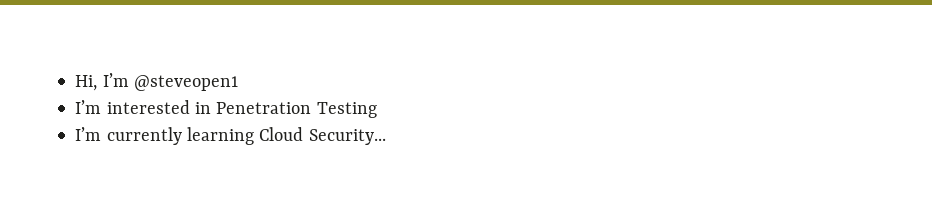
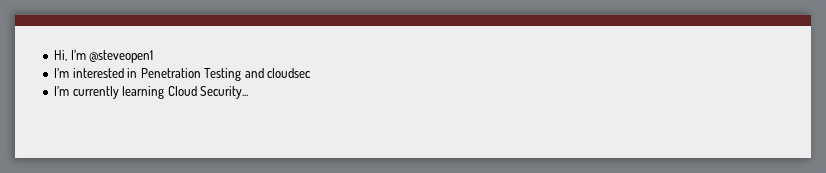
- I’m interested in Penetration Testing
+ I’m interested in Penetration Testing and cloudsec

